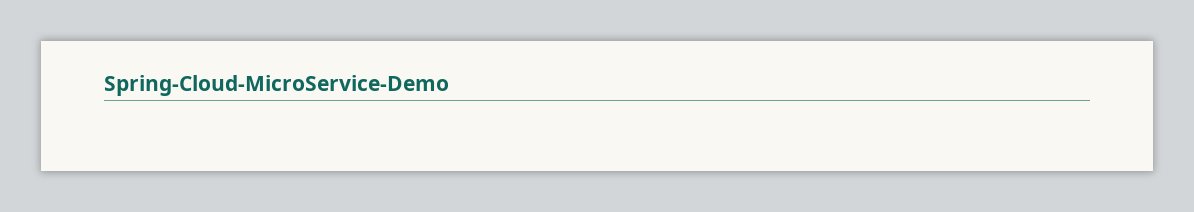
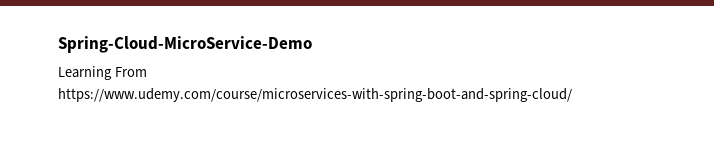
+ Learning From https://www.udemy.com/course/microservices-with-spring-boot-and-spring-cloud/

